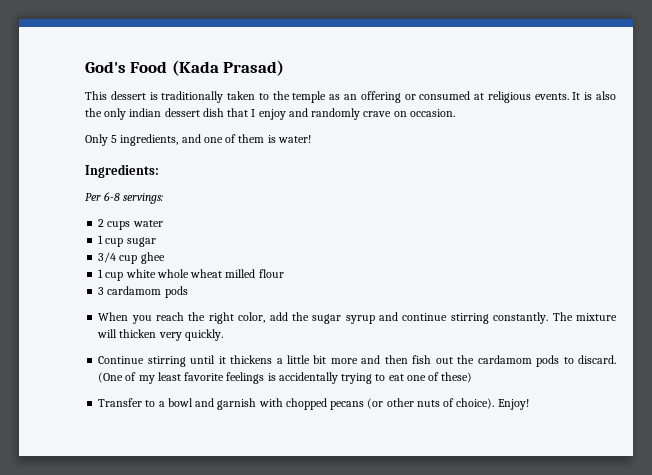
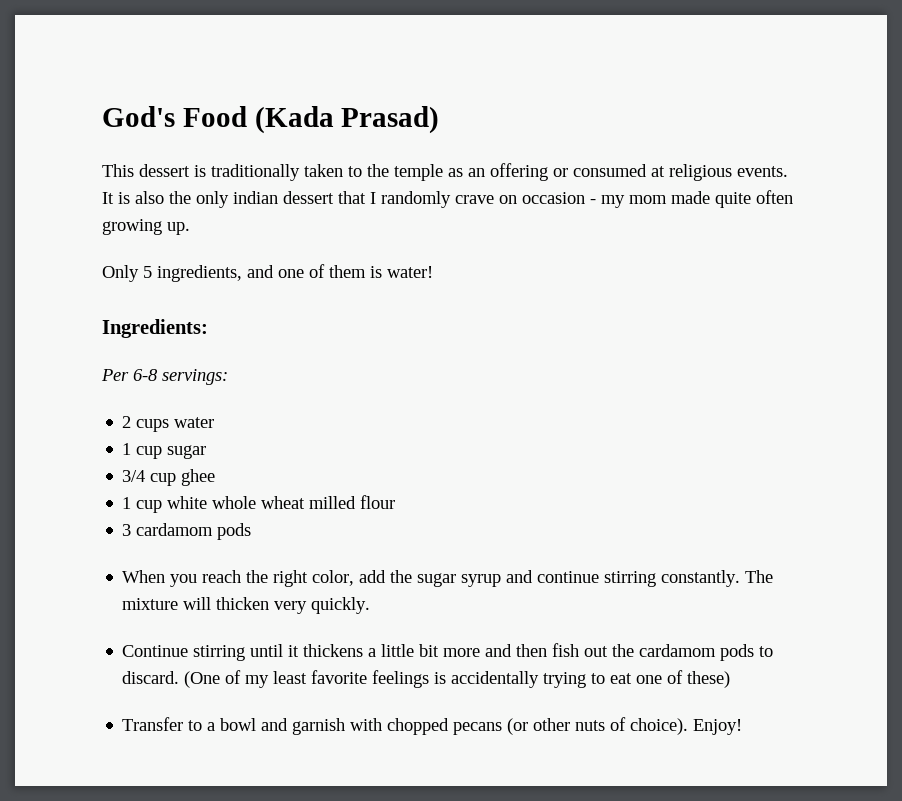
- It is also the only indian dessert dish that I enjoy and randomly crave on occasion.
+ It is also the only indian dessert that I randomly crave on occasion - my mom made quite often growing up.

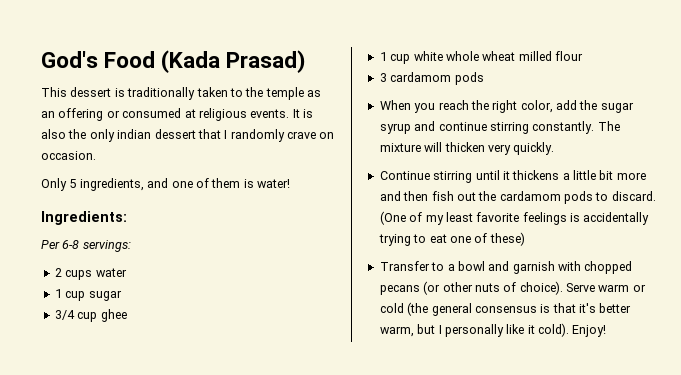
- It is also the only indian dessert that I randomly crave on occasion - my mom made quite often growing up.
+ It is also the only indian dessert that I randomly crave on occasion.
+ Serve warm or cold (the general consensus is that it's better warm, but I personally like it cold).

